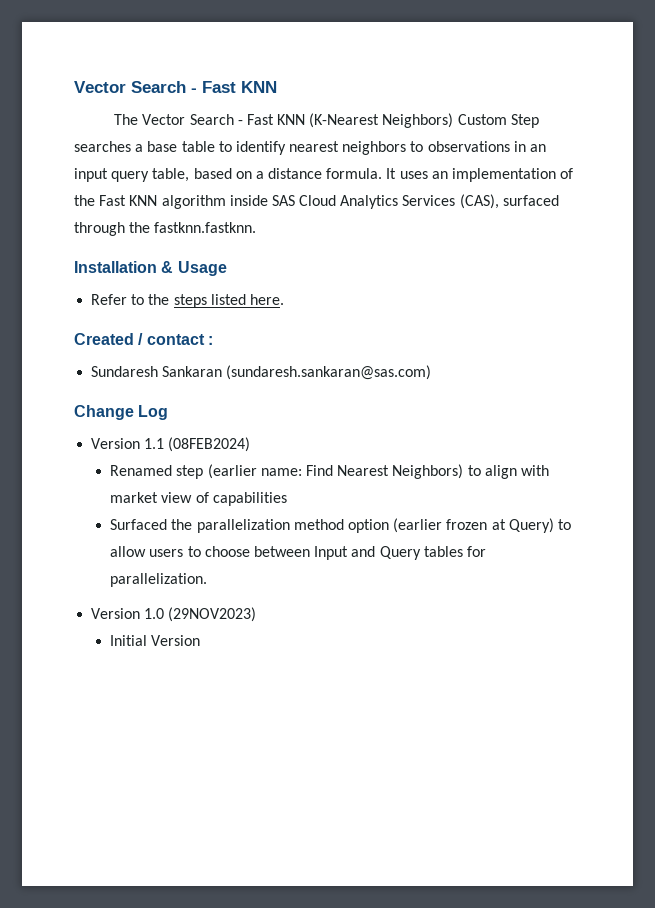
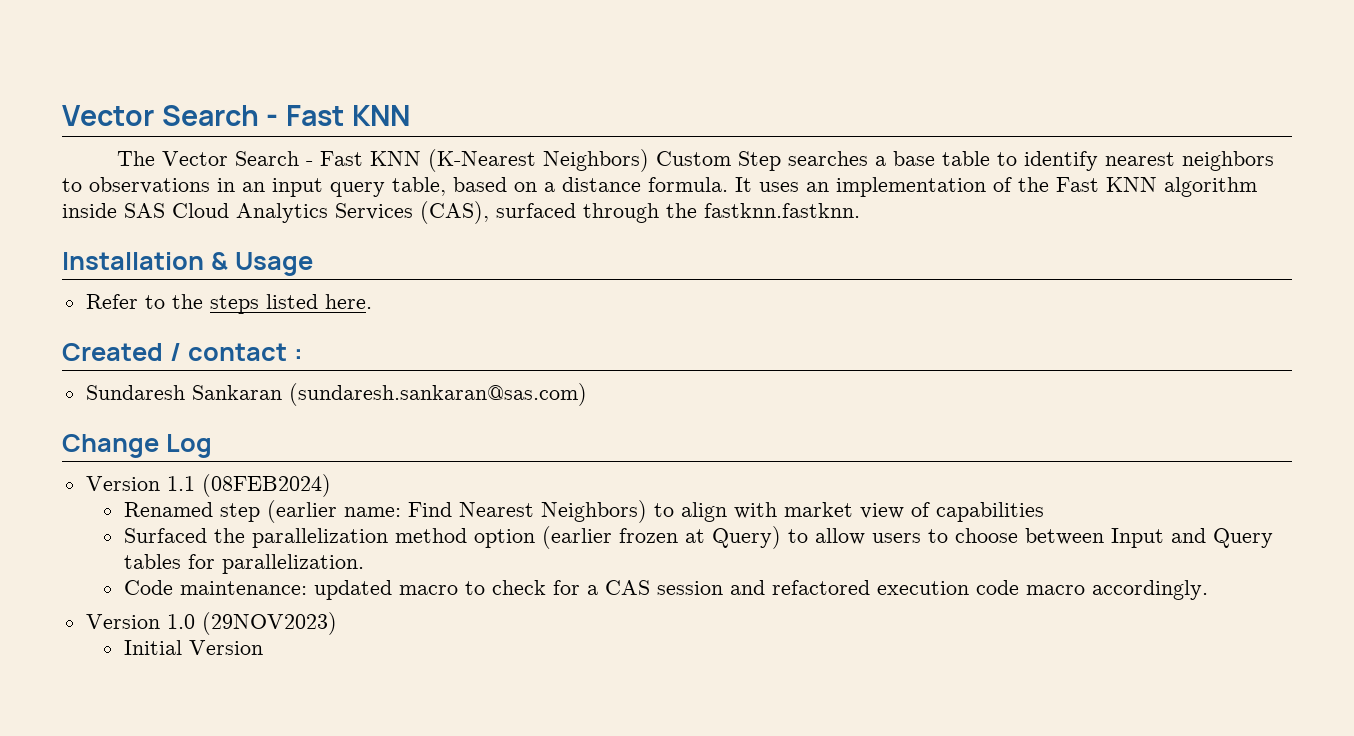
+ Code maintenance: updated macro to check for a CAS session and refactored execution code macro accordingly.

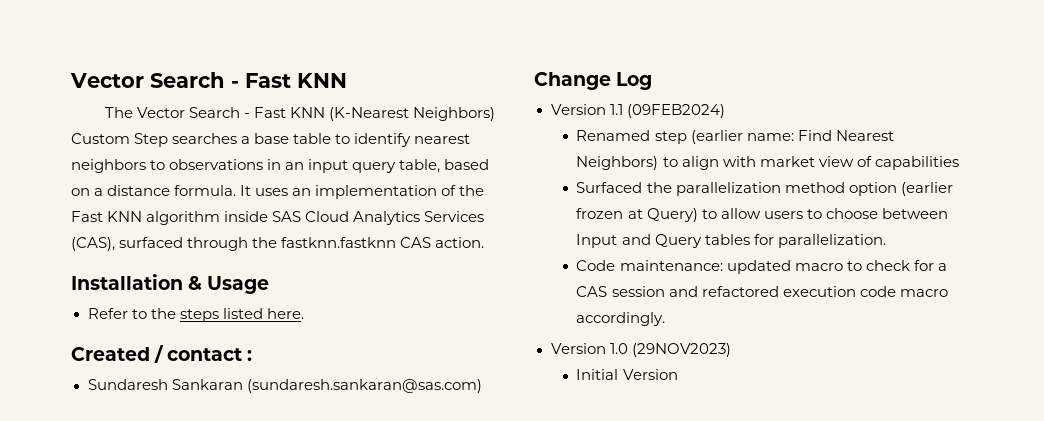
- It uses an implementation of the Fast KNN algorithm inside SAS Cloud Analytics Services (CAS), surfaced through the fastknn.fastknn.
+ It uses an implementation of the Fast KNN algorithm inside SAS Cloud Analytics Services (CAS), surfaced through the fastknn.fastknn CAS action.
- Version 1.1 (08FEB2024)
+ Version 1.1 (09FEB2024)

